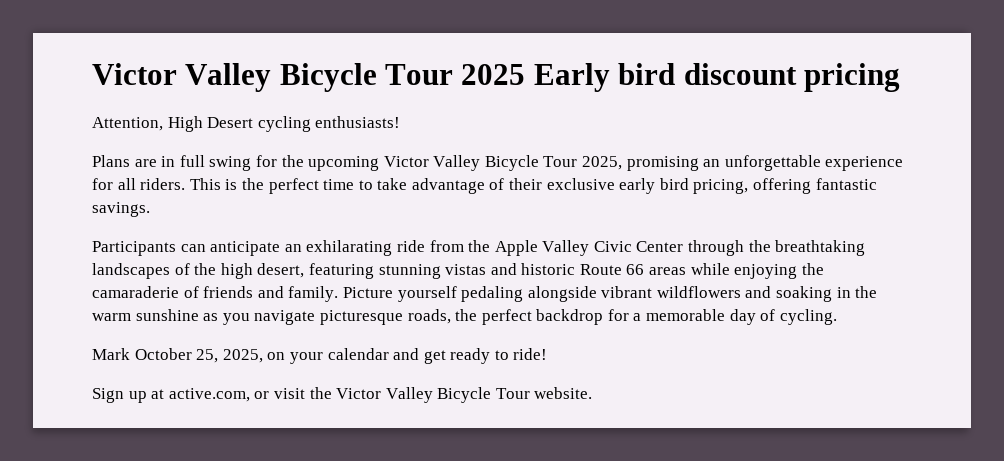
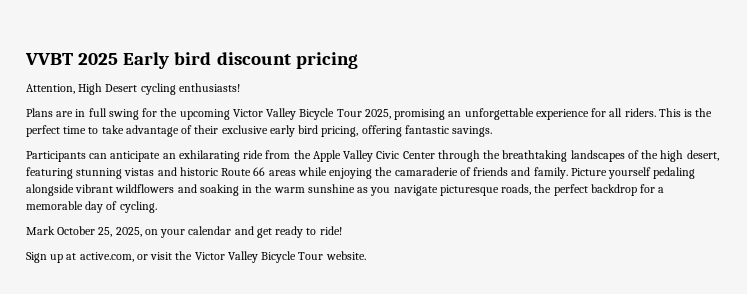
- Victor Valley Bicycle Tour 2025 Early bird discount pricing
+ VVBT 2025 Early bird discount pricing

